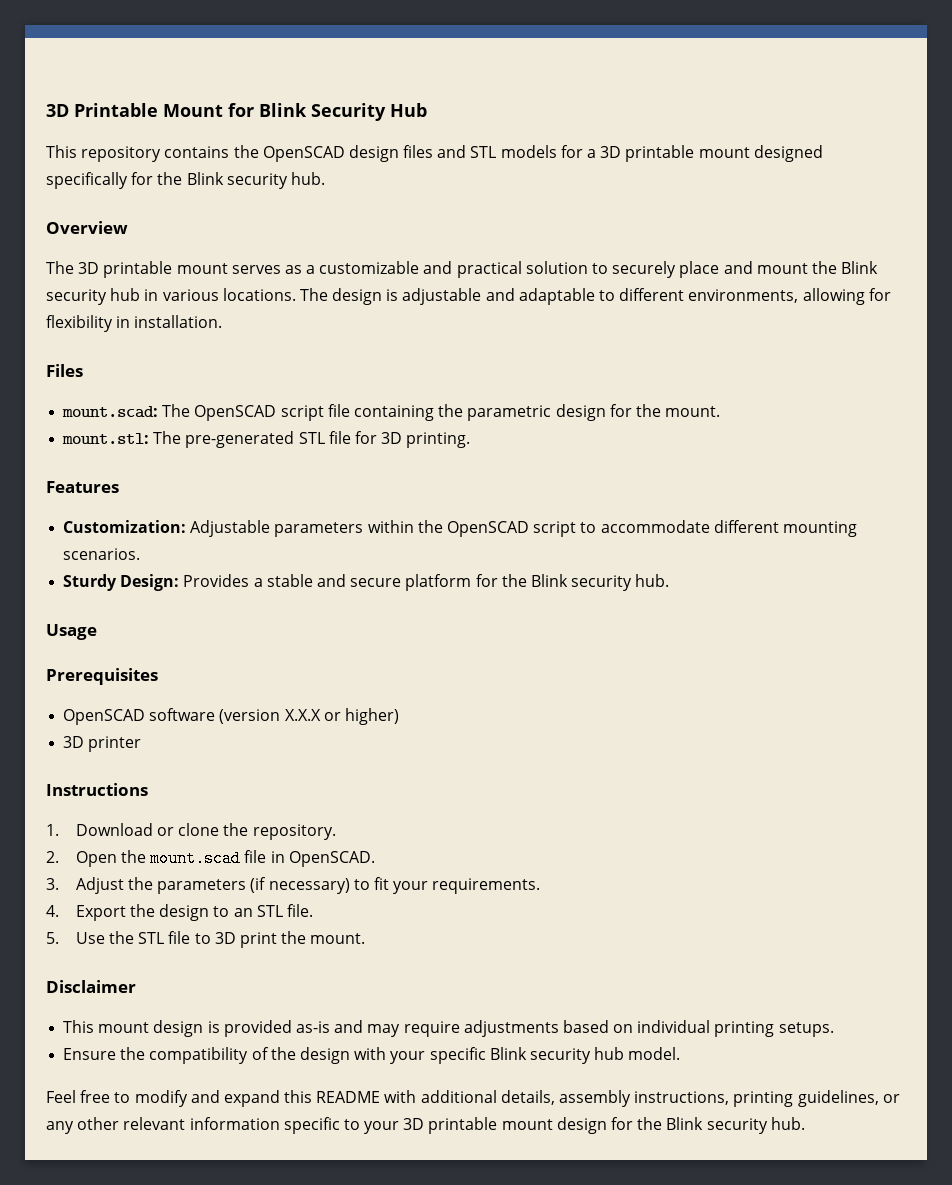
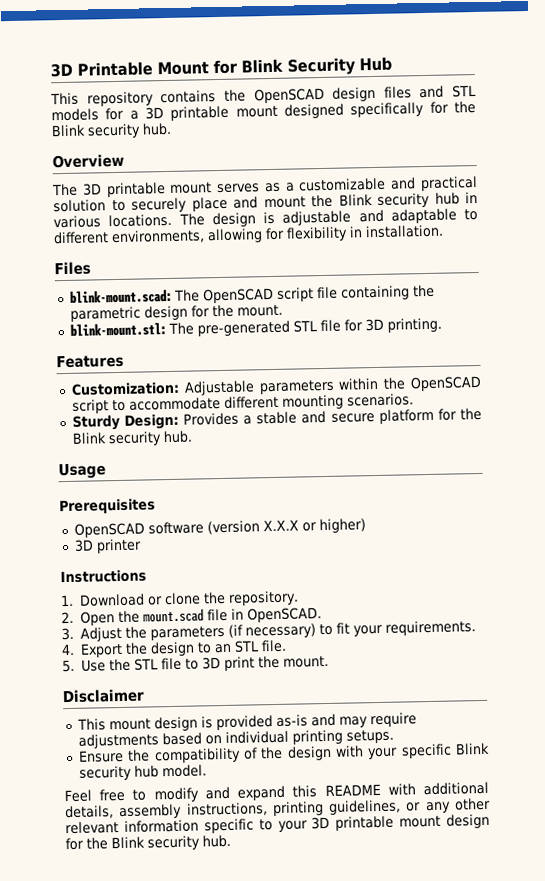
- mount.scad: The OpenSCAD script file containing the parametric design for the mount.
+ blink-mount.scad: The OpenSCAD script file containing the parametric design for the mount.
- mount.stl: The pre-generated STL file for 3D printing.
+ blink-mount.stl: The pre-generated STL file for 3D printing.

